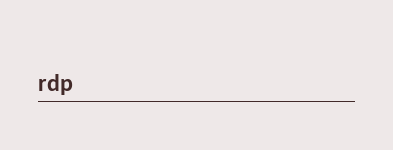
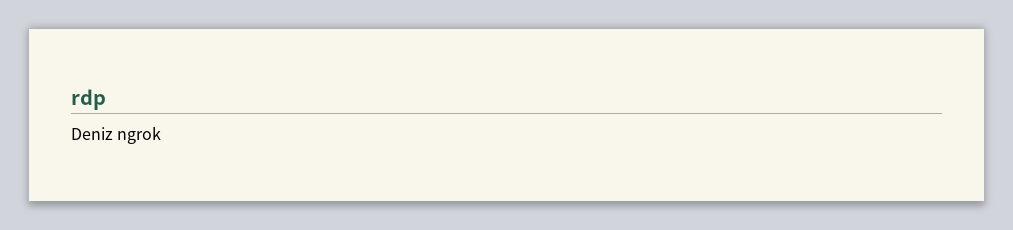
+ Deniz ngrok

